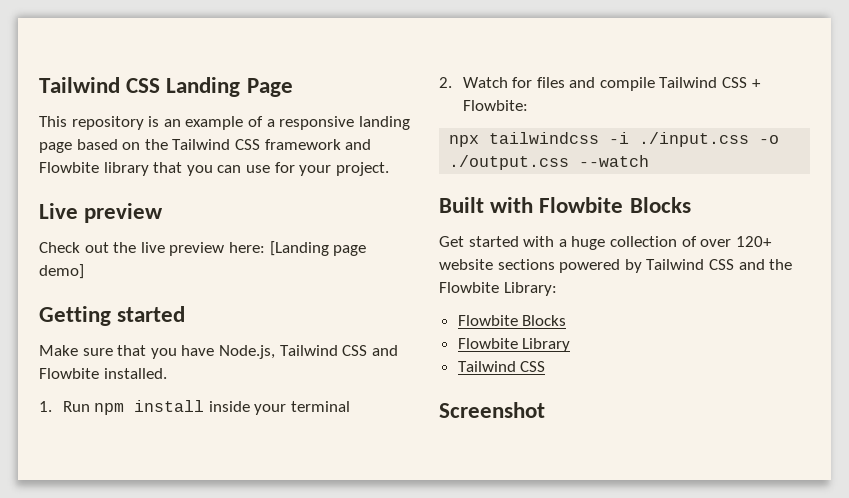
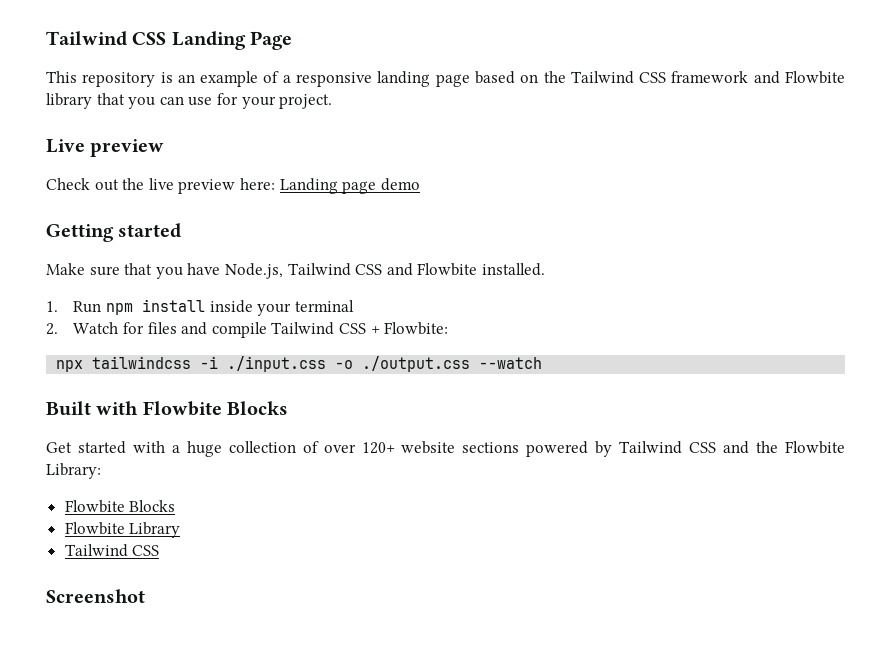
- Check out the live preview here: [Landing page demo]
+ Check out the live preview here: Landing page demo

